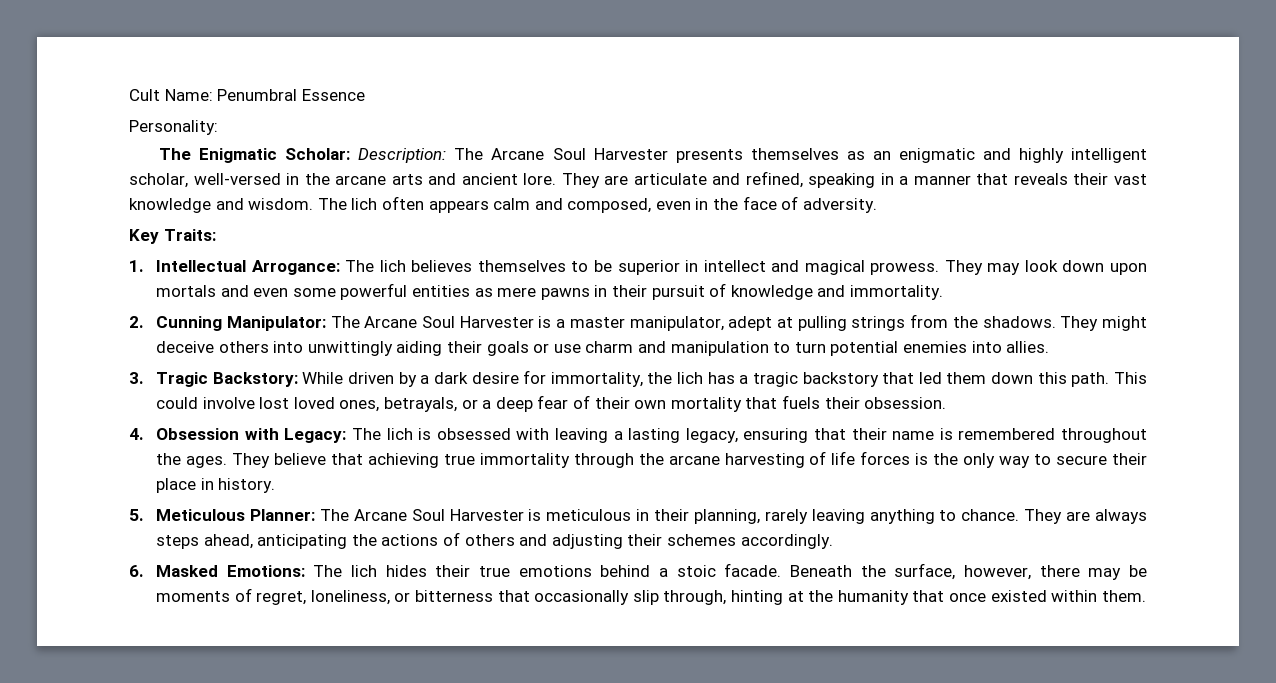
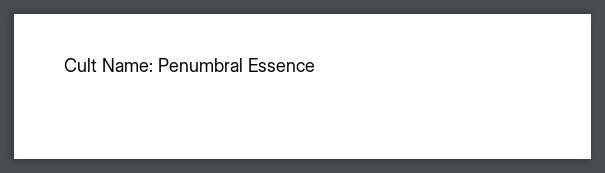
- Personality:
- The Enigmatic Scholar: Description: The Arcane Soul Harvester presents themselves as an enigmatic and highly intelligent scholar, well-versed in the arcane arts and ancient lore. They are articulate and refined, speaking in a manner that reveals their vast knowledge and wisdom. The lich often appears calm and composed, even in the face of adversity.
- Key Traits:
- 1. Intellectual Arrogance: The lich believes themselves to be superior in intellect and magical prowess. They may look down upon mortals and even some powerful entities as mere pawns in their pursuit of knowledge and immortality.
- 2. Cunning Manipulator: The Arcane Soul Harvester is a master manipulator, adept at pulling strings from the shadows. They might deceive others into unwittingly aiding their goals or use charm and manipulation to turn potential enemies into allies.
- 3. Tragic Backstory: While driven by a dark desire for immortality, the lich has a tragic backstory that led them down this path. This could involve lost loved ones, betrayals, or a deep fear of their own mortality that fuels their obsession.
- 4. Obsession with Legacy: The lich is obsessed with leaving a lasting legacy, ensuring that their name is remembered throughout the ages. They believe that achieving true immortality through the arcane harvesting of life forces is the only way to secure their place in history.
- 5. Meticulous Planner: The Arcane Soul Harvester is meticulous in their planning, rarely leaving anything to chance. They are always steps ahead, anticipating the actions of others and adjusting their schemes accordingly.
- 6. Masked Emotions: The lich hides their true emotions behind a stoic facade. Beneath the surface, however, there may be moments of regret, loneliness, or bitterness that occasionally slip through, hinting at the humanity that once existed within them.

